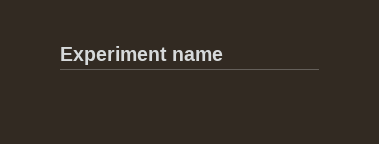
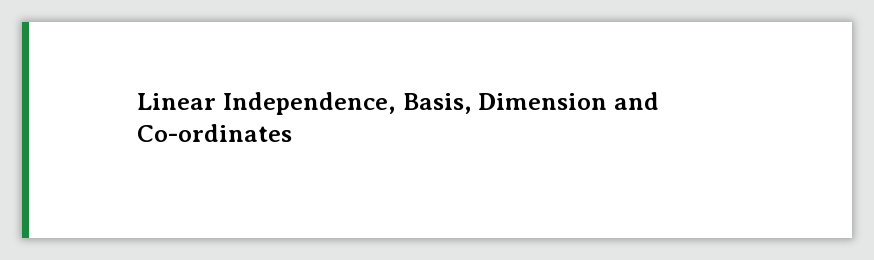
- Experiment name
+ Linear Independence, Basis, Dimension and Co-ordinates

